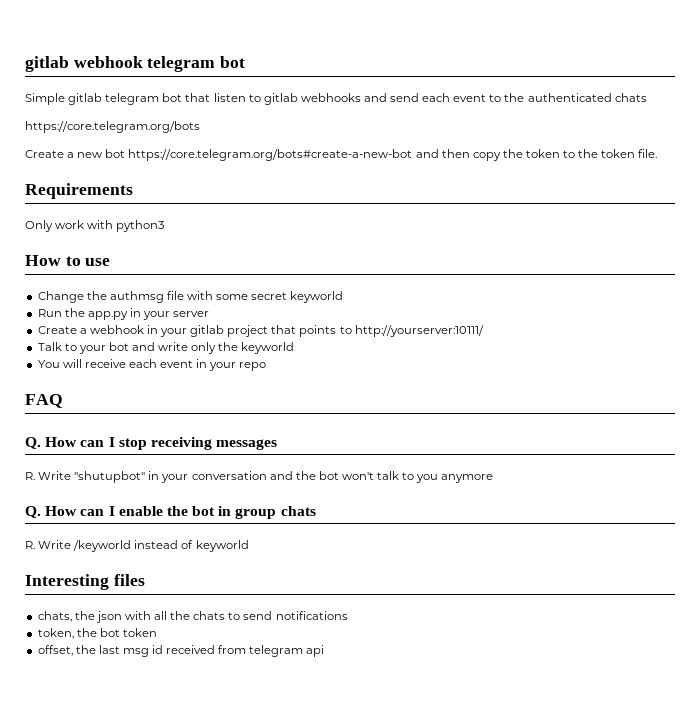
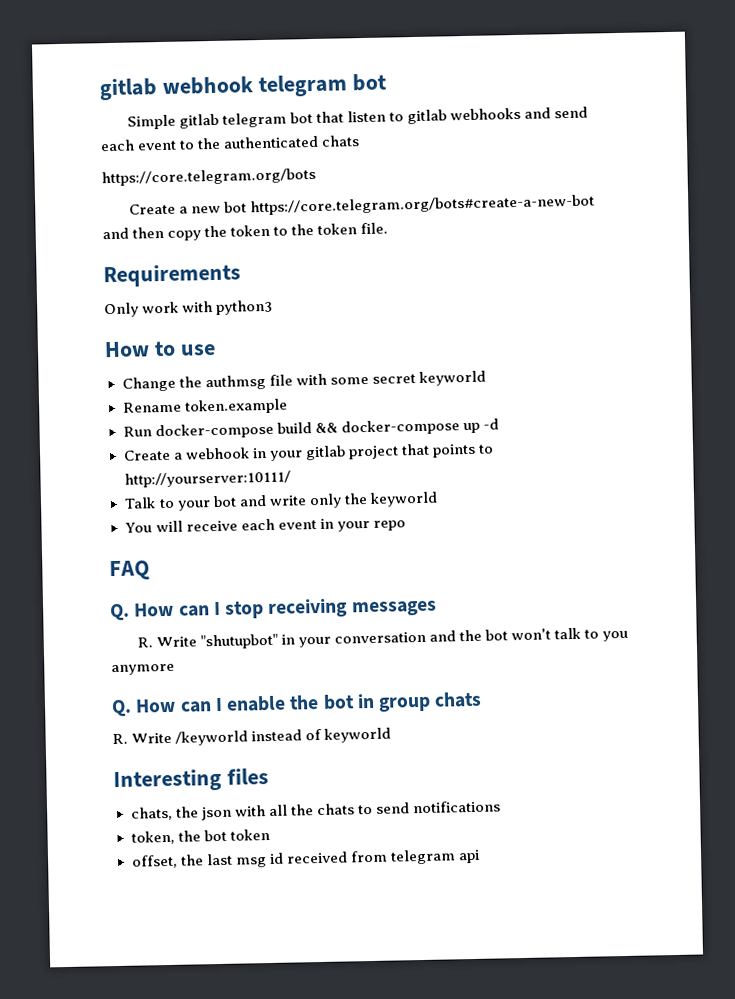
+ Rename token.example
- Run the app.py in your server
+ Run docker-compose build && docker-compose up -d

